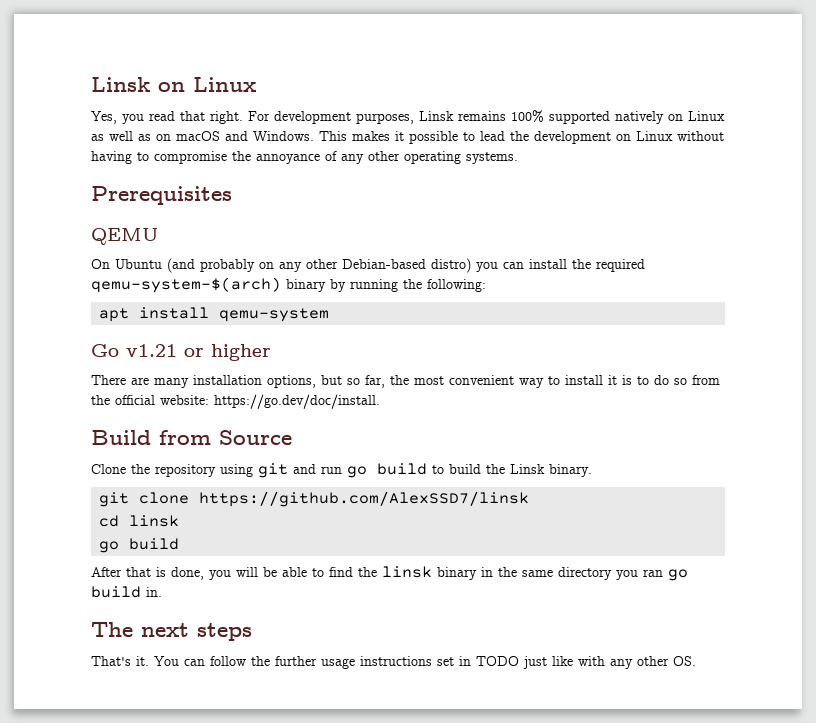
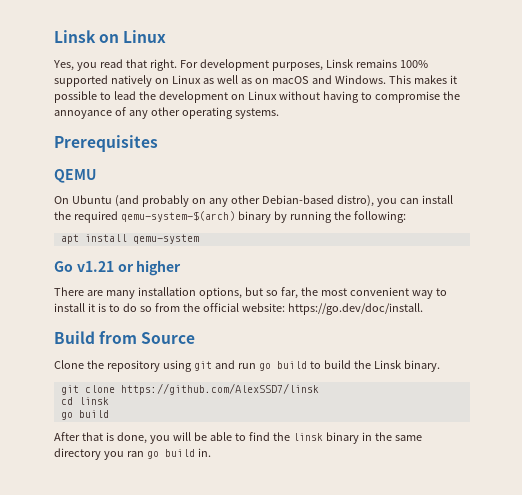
- On Ubuntu (and probably on any other Debian-based distro) you can install the required qemu-system-$(arch) binary by running the following:
+ On Ubuntu (and probably on any other Debian-based distro), you can install the required qemu-system-$(arch) binary by running the following:
- The next steps
- That's it. You can follow the further usage instructions set in TODO just like with any other OS.

